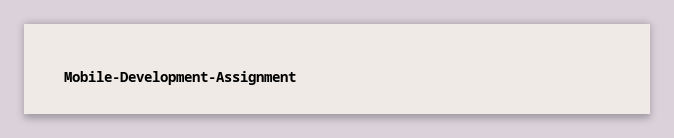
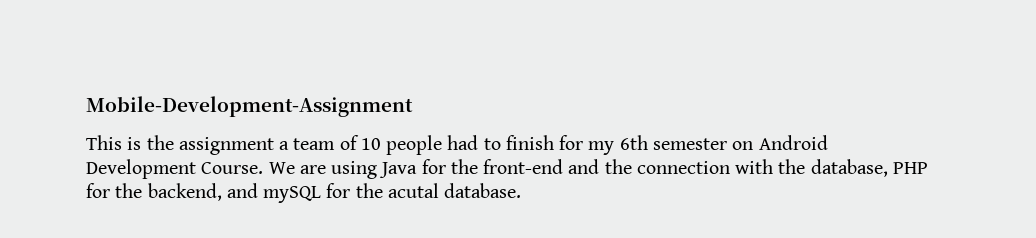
+ This is the assignment a team of 10 people had to finish for my 6th semester on Android Development Course. We are using Java for the front-end and the connection with the database, PHP for the backend, and mySQL for the acutal database.

